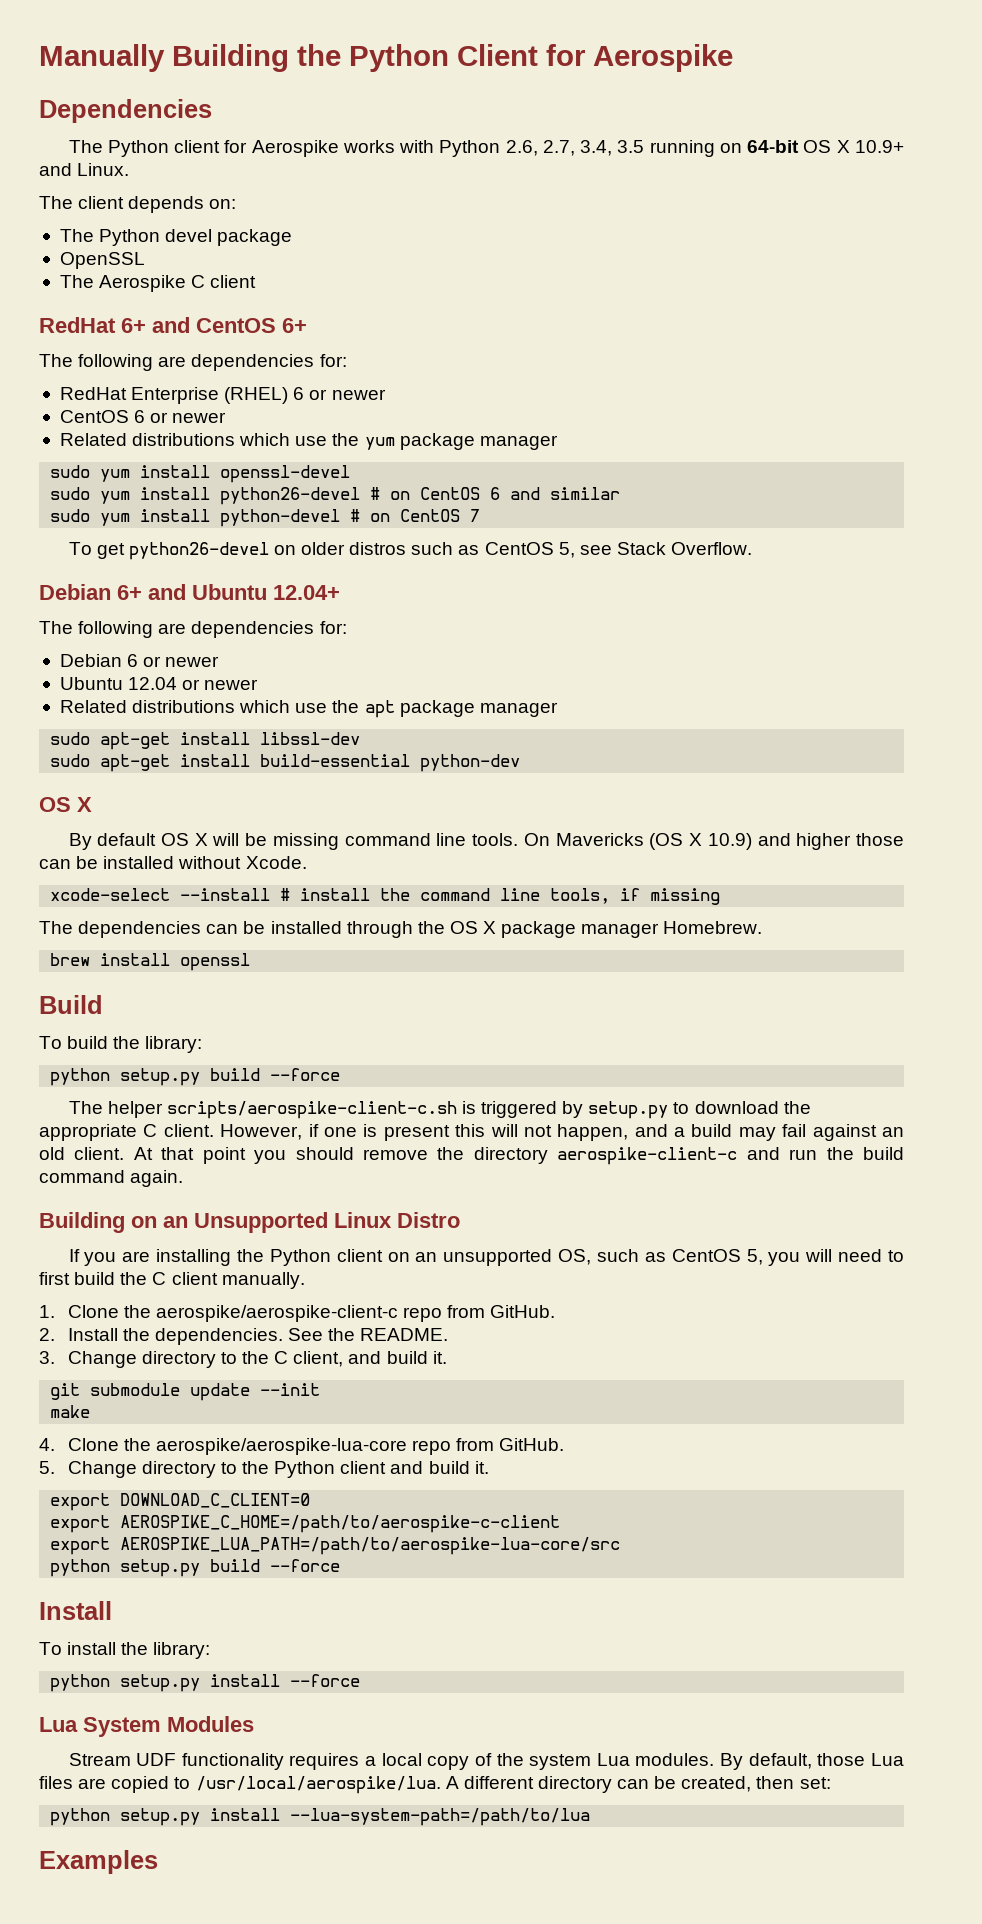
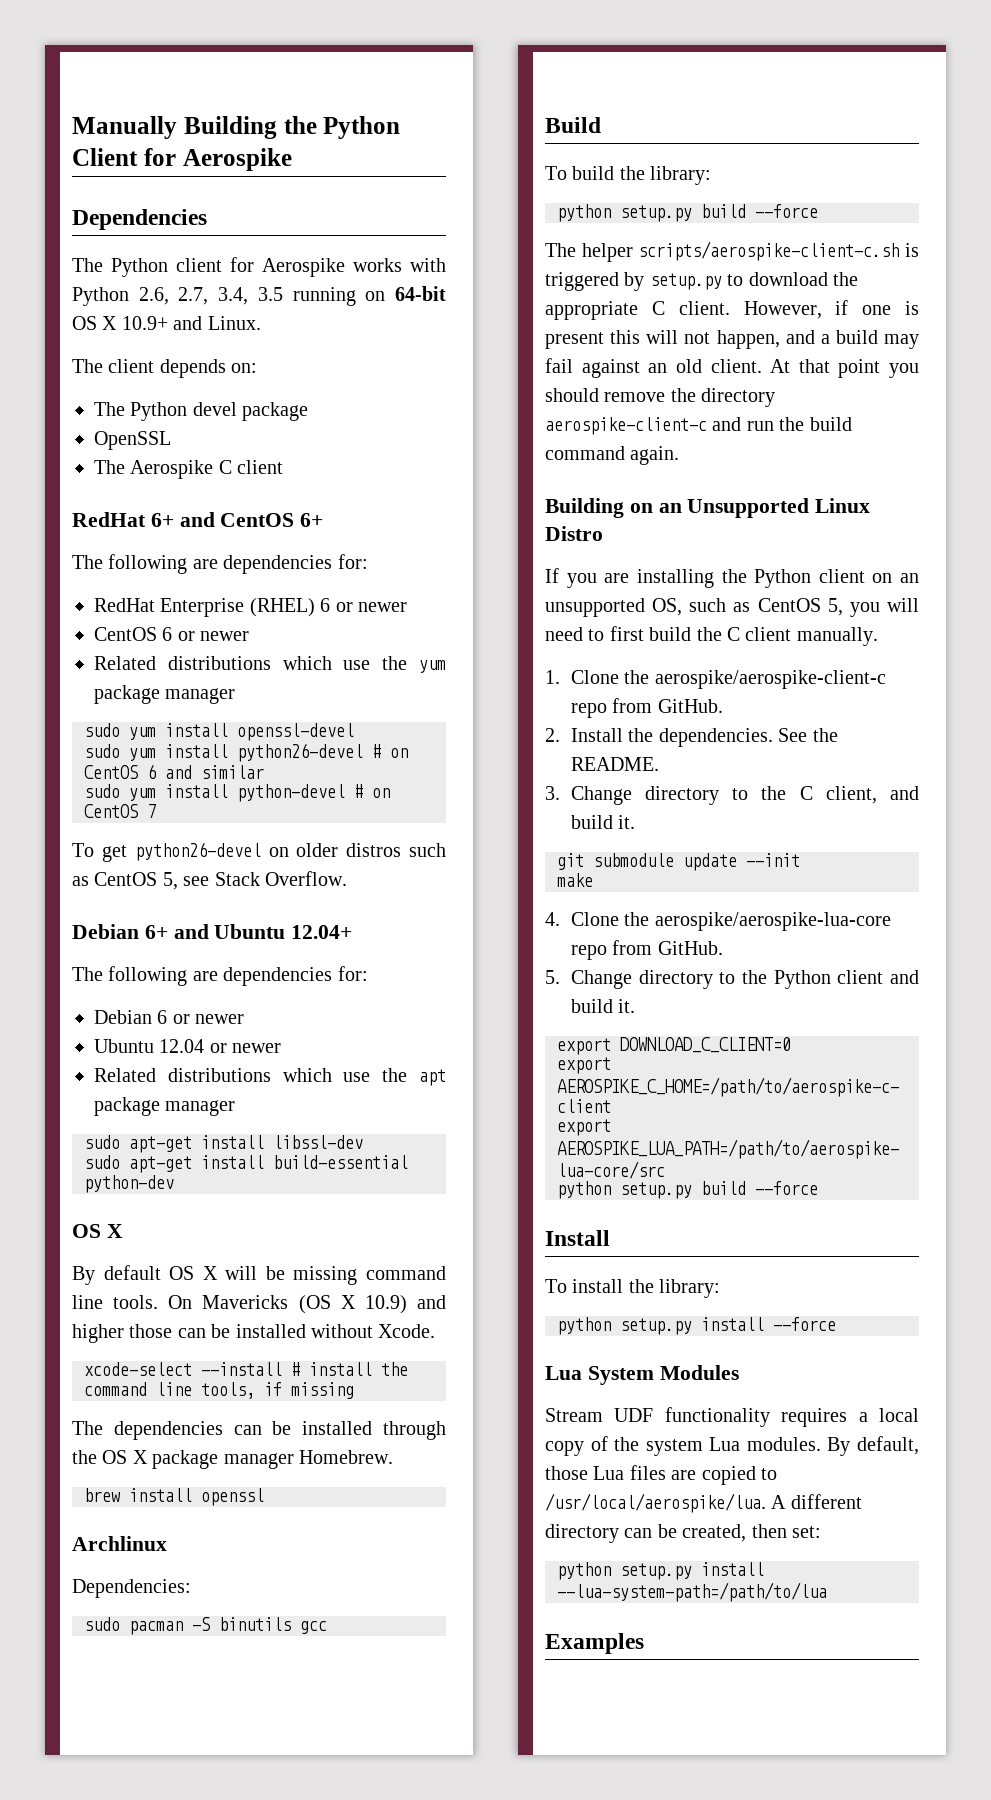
+ Archlinux
+ Dependencies:
+ sudo pacman -S binutils gcc

